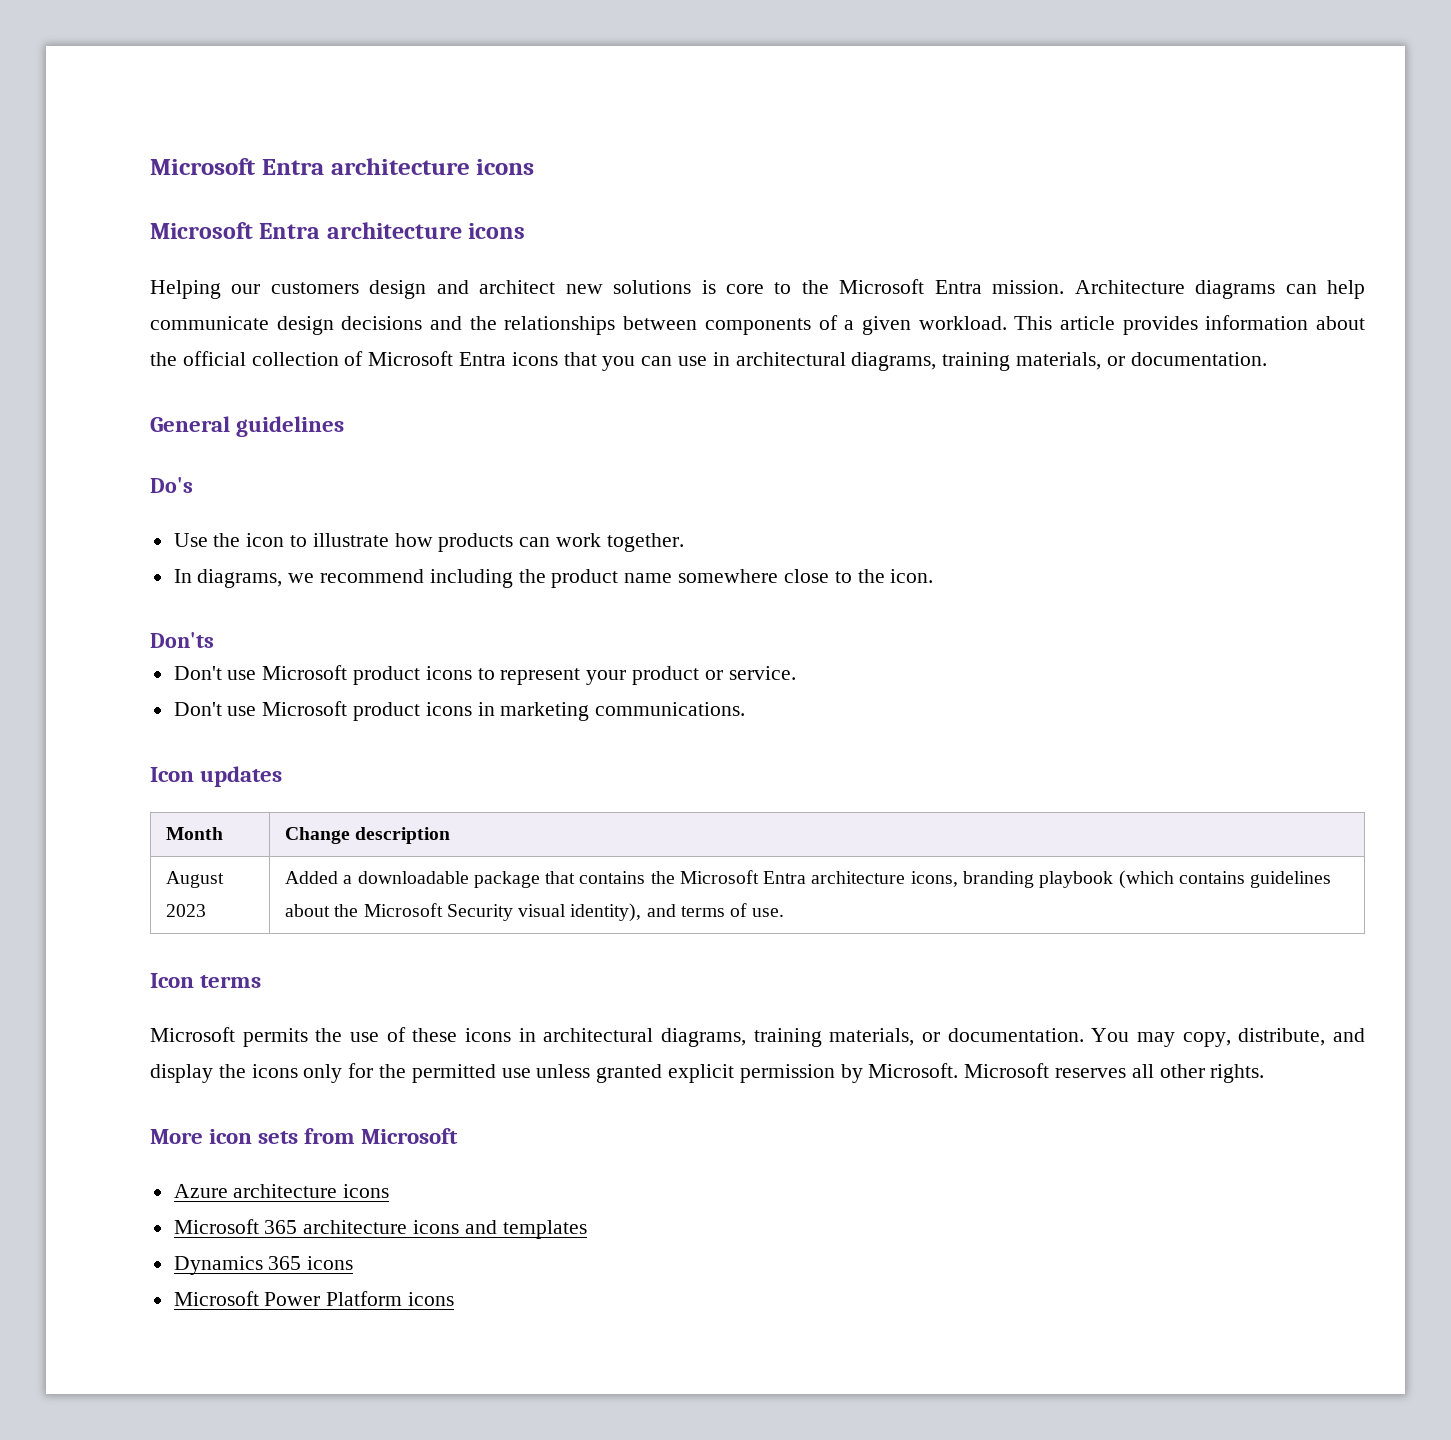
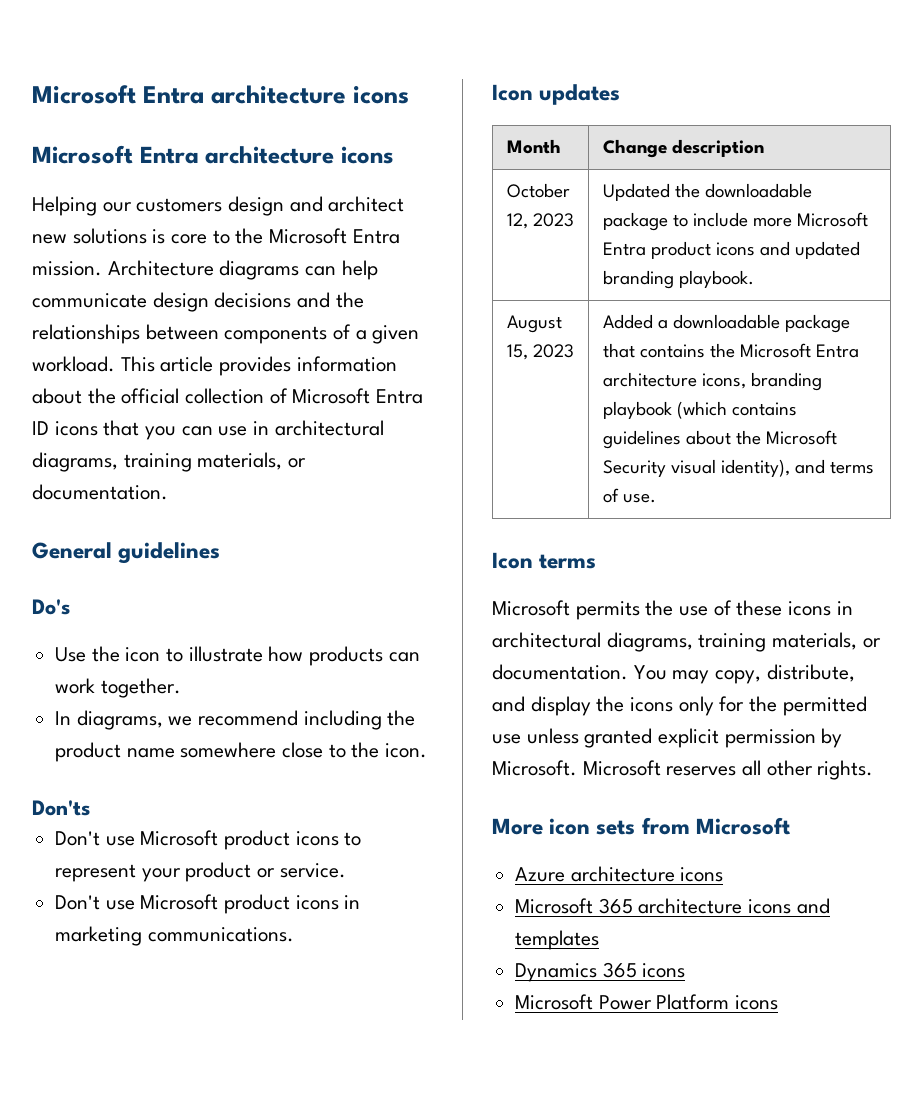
- This article provides information about the official collection of Microsoft Entra icons that you can use in architectural diagrams, training materials, or documentation.
+ This article provides information about the official collection of Microsoft Entra ID icons that you can use in architectural diagrams, training materials, or documentation.
+ October 12, 2023 | Updated the downloadable package to include more Microsoft Entra product icons and updated branding playbook.
- August 2023 | Added a downloadable package that contains the Microsoft Entra architecture icons, branding playbook (which contains guidelines about the Microsoft Security visual identity), and terms of use.
+ August 15, 2023 | Added a downloadable package that contains the Microsoft Entra architecture icons, branding playbook (which contains guidelines about the Microsoft Security visual identity), and terms of use.

